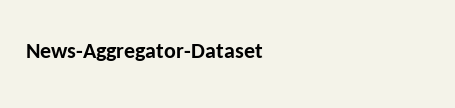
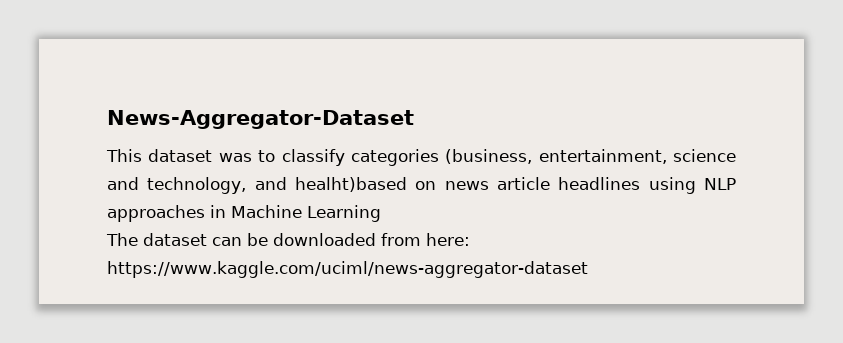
+ This dataset was to classify categories (business, entertainment, science and technology, and healht)based on news article headlines using NLP approaches in Machine Learning
+ The dataset can be downloaded from here: https://www.kaggle.com/uciml/news-aggregator-dataset

